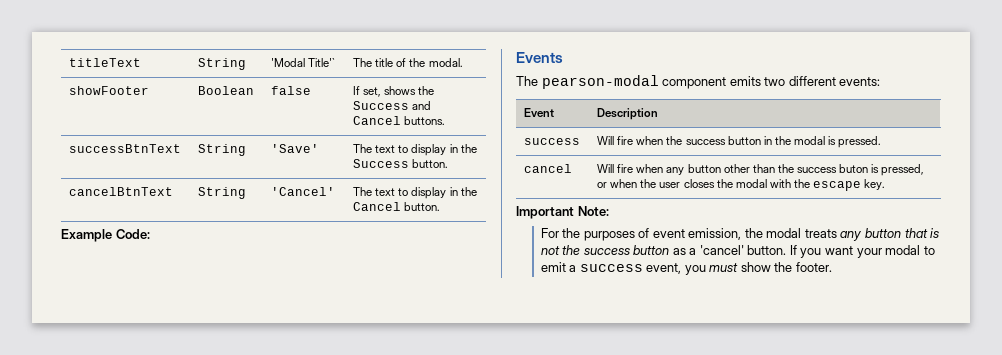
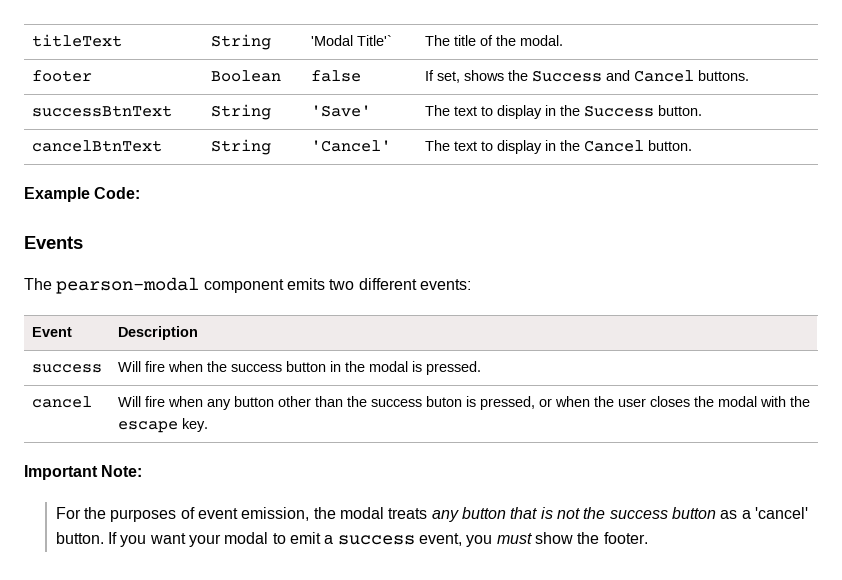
- showFooter | Boolean | false | If set, shows the Success and Cancel buttons.
+ footer | Boolean | false | If set, shows the Success and Cancel buttons.

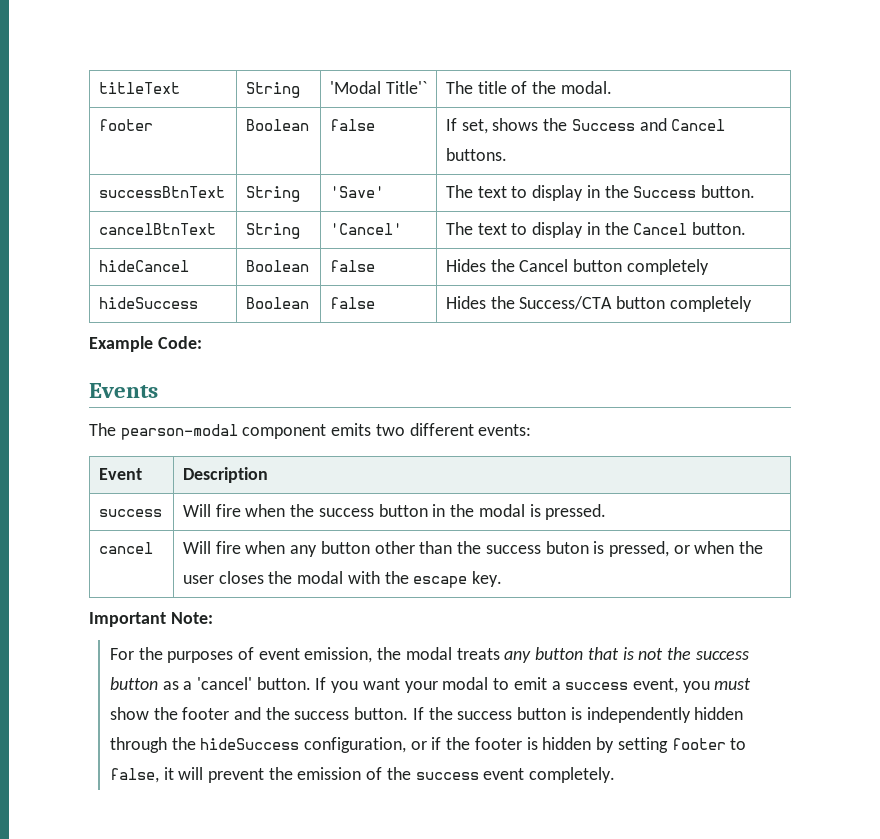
+ hideCancel | Boolean | false | Hides the Cancel button completely
+ hideSuccess | Boolean | false | Hides the Success/CTA button completely
- If you want your modal to emit a success event, you must show the footer.
+ If you want your modal to emit a success event, you must show the footer and the success button. If the success button is independently hidden through the hideSuccess configuration, or if the footer is hidden by setting footer to false, it will prevent the emission of the success event completely.

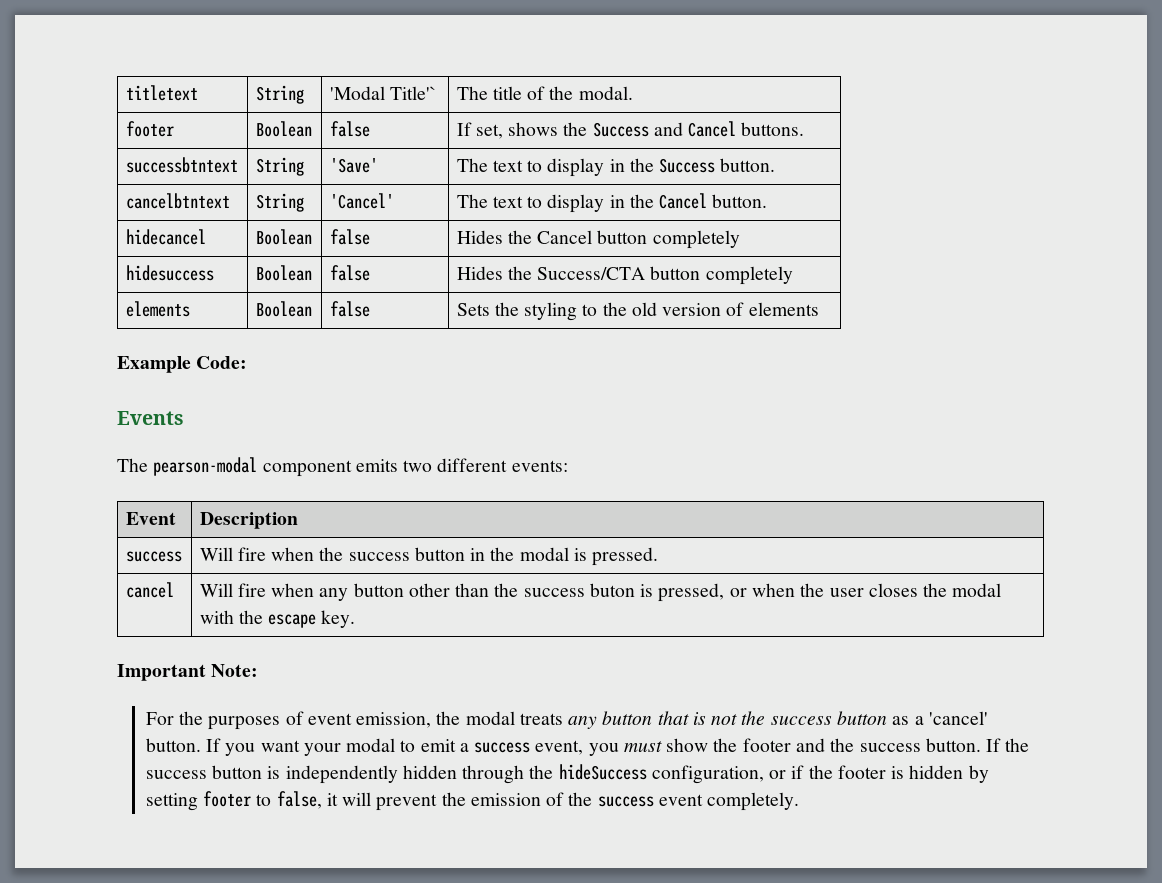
- titleText | String | 'Modal Title'` | The title of the modal.
+ titletext | String | 'Modal Title'` | The title of the modal.
- successBtnText | String | 'Save' | The text to display in the Success button.
+ successbtntext | String | 'Save' | The text to display in the Success button.
- cancelBtnText | String | 'Cancel' | The text to display in the Cancel button.
+ cancelbtntext | String | 'Cancel' | The text to display in the Cancel button.
- hideCancel | Boolean | false | Hides the Cancel button completely
+ hidecancel | Boolean | false | Hides the Cancel button completely
- hideSuccess | Boolean | false | Hides the Success/CTA button completely
+ hidesuccess | Boolean | false | Hides the Success/CTA button completely
+ elements | Boolean | false | Sets the styling to the old version of elements

